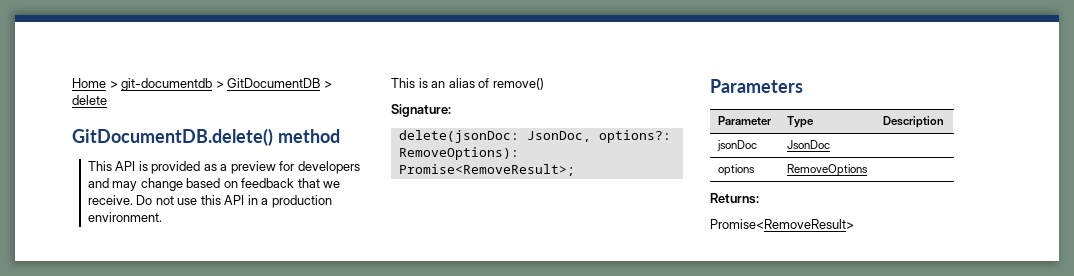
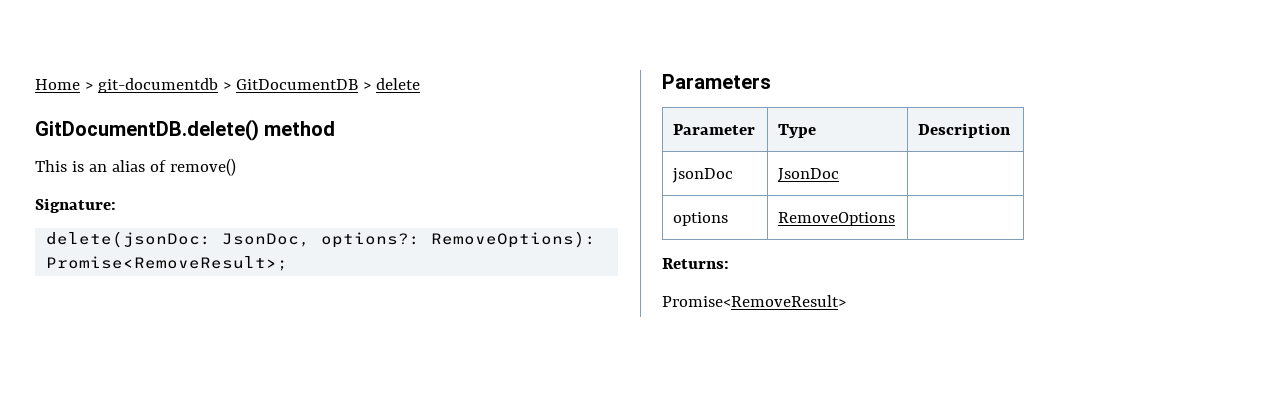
- This API is provided as a preview for developers and may change based on feedback that we receive. Do not use this API in a production environment.

